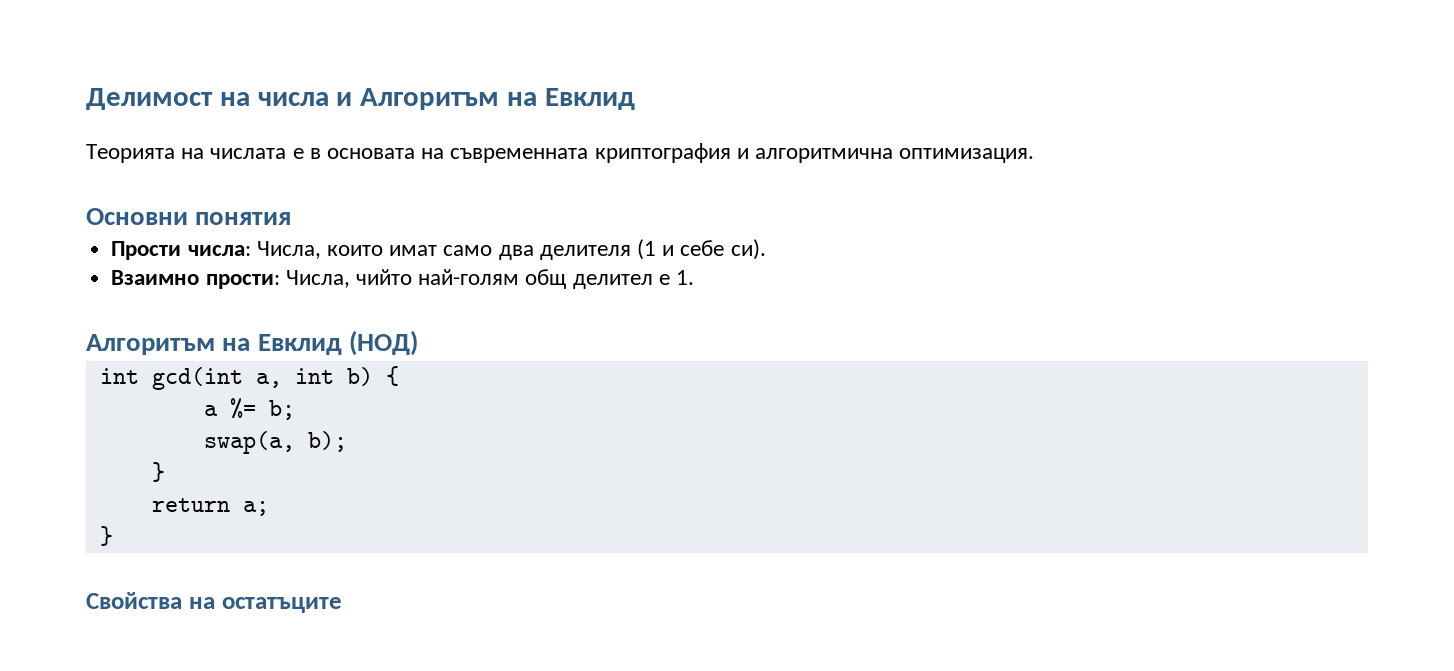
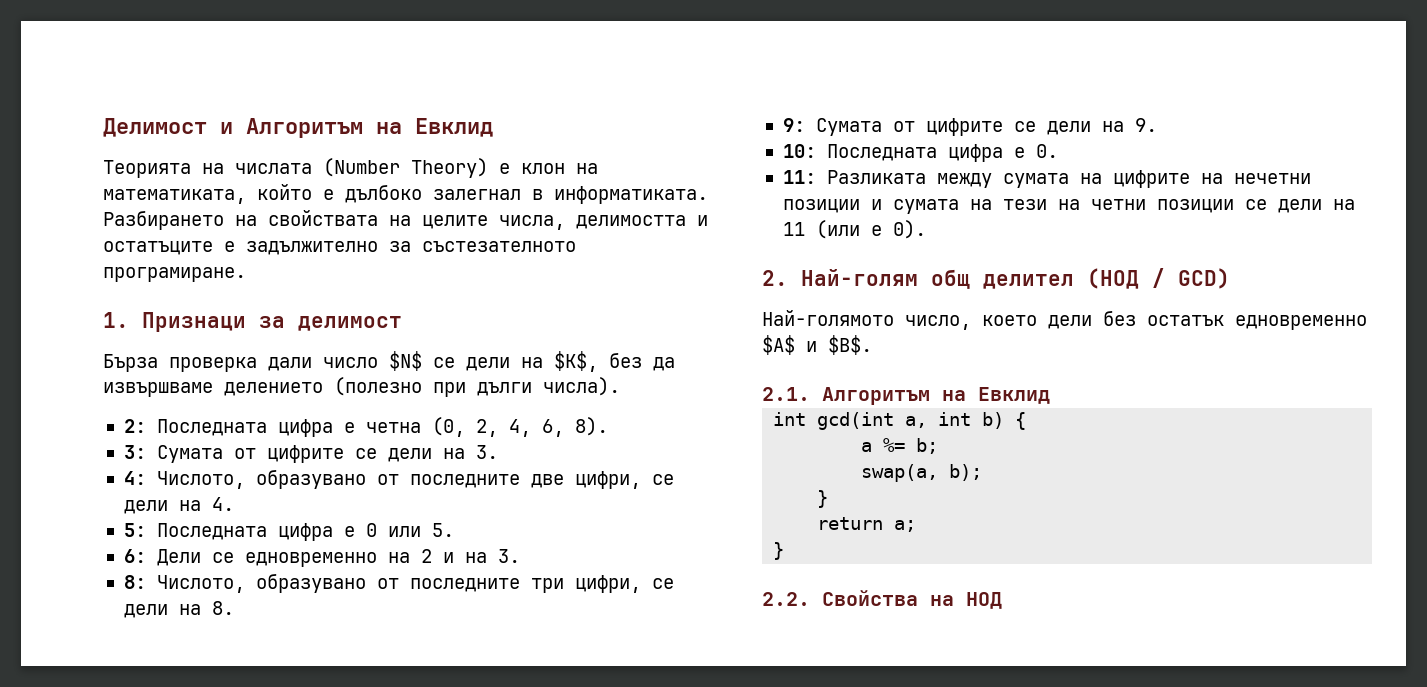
- Делимост на числа и Алгоритъм на Евклид
+ Делимост и Алгоритъм на Евклид
- Теорията на числата е в основата на съвременната криптография и алгоритмична оптимизация.
- Основни понятия
- Прости числа: Числа, които имат само два делителя (1 и себе си).
- Взаимно прости: Числа, чийто най-голям общ делител е 1.
- Алгоритъм на Евклид (НОД)
+ Теорията на числата (Number Theory) е клон на математиката, който е дълбоко залегнал в информатиката. Разбирането на свойствата на целите числа, делимостта и остатъците е задължително за състезателното програмиране.
+ 1. Признаци за делимост
+ Бърза проверка дали число $N$ се дели на $K$, без да извършваме делението (полезно при дълги числа).
+ 2: Последната цифра е четна (0, 2, 4, 6, 8).
+ 3: Сумата от цифрите се дели на 3.
+ 4: Числото, образувано от последните две цифри, се дели на 4.
+ 5: Последната цифра е 0 или 5.
+ 6: Дели се едновременно на 2 и на 3.
+ 8: Числото, образувано от последните три цифри, се дели на 8.
+ 9: Сумата от цифрите се дели на 9.
+ 10: Последната цифра е 0.
+ 11: Разликата между сумата на цифрите на нечетни позиции и сумата на тези на четни позиции се дели на 11 (или е 0).
+ 2. Най-голям общ делител (НОД / GCD)
+ Най-голямото число, което дели без остатък едновременно $A$ и $B$.
+ 2.1. Алгоритъм на Евклид
- Свойства на остатъците
+ 2.2. Свойства на НОД

